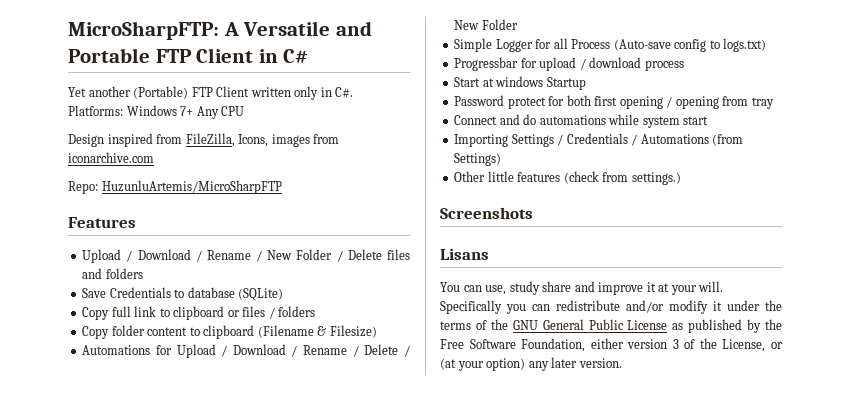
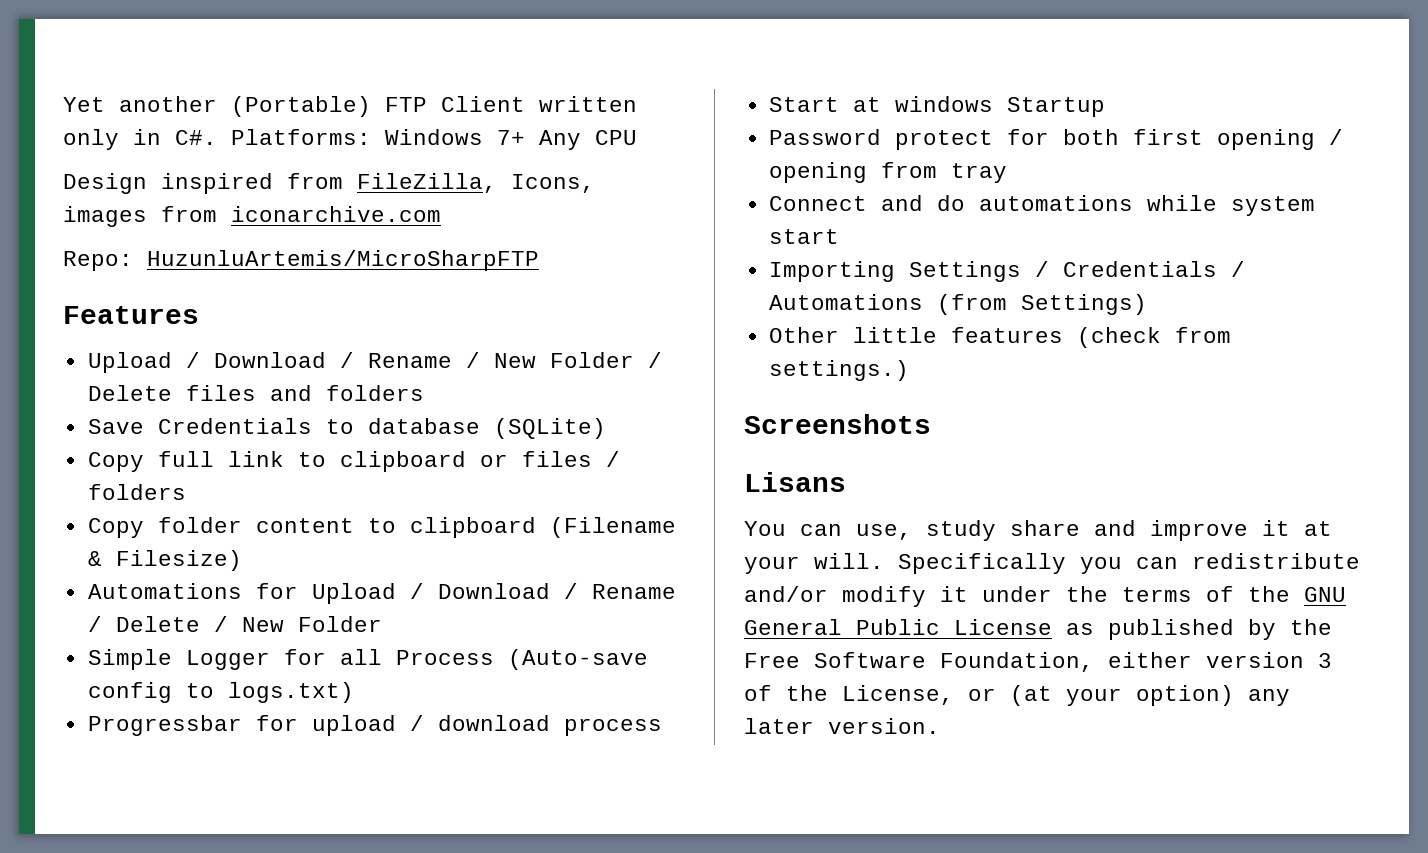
- MicroSharpFTP: A Versatile and Portable FTP Client in C#

